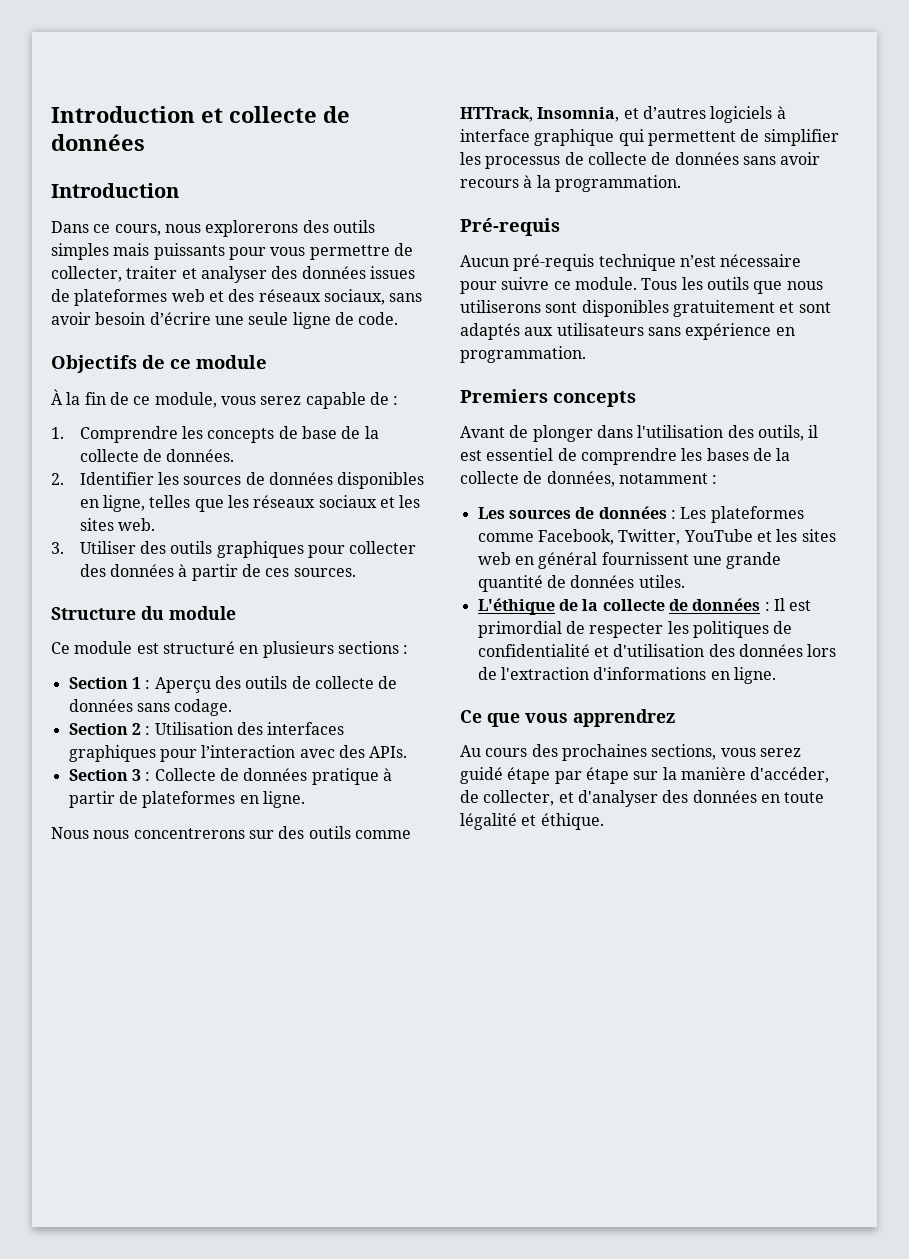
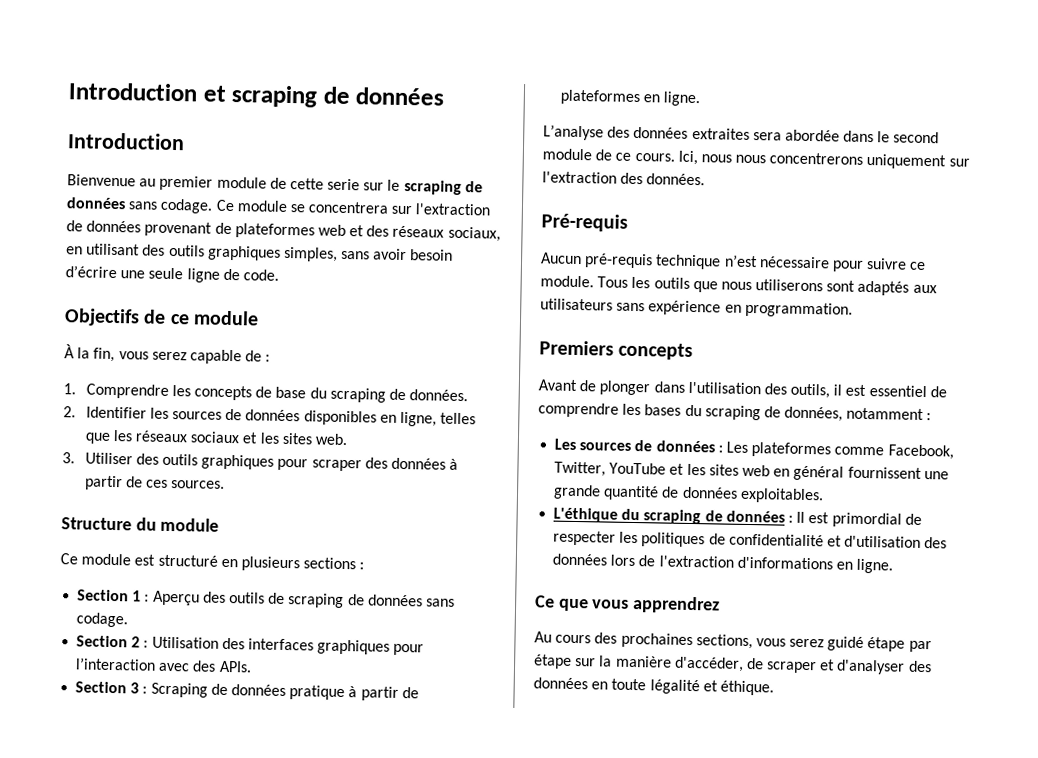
- Introduction et collecte de données
+ Introduction et scraping de données
- Dans ce cours, nous explorerons des outils simples mais puissants pour vous permettre de collecter, traiter et analyser des données issues de plateformes web et des réseaux sociaux, sans avoir besoin d’écrire une seule ligne de code.
+ Bienvenue au premier module de cette serie sur le scraping de données sans codage. Ce module se concentrera sur l'extraction de données provenant de plateformes web et des réseaux sociaux, en utilisant des outils graphiques simples, sans avoir besoin d’écrire une seule ligne de code.
- À la fin de ce module, vous serez capable de :
+ À la fin, vous serez capable de :
- 1. Comprendre les concepts de base de la collecte de données.
+ 1. Comprendre les concepts de base du scraping de données.
- 3. Utiliser des outils graphiques pour collecter des données à partir de ces sources.
+ 3. Utiliser des outils graphiques pour scraper des données à partir de ces sources.
- Section 1 : Aperçu des outils de collecte de données sans codage.
+ Section 1 : Aperçu des outils de scraping de données sans codage.
- Section 3 : Collecte de données pratique à partir de plateformes en ligne.
+ Section 3 : Scraping de données pratique à partir de plateformes en ligne.
- Nous nous concentrerons sur des outils comme HTTrack, Insomnia, et d’autres logiciels à interface graphique qui permettent de simplifier les processus de collecte de données sans avoir recours à la programmation.
+ L’analyse des données extraites sera abordée dans le second module de ce cours. Ici, nous nous concentrerons uniquement sur l'extraction des données.
- Tous les outils que nous utiliserons sont disponibles gratuitement et sont adaptés aux utilisateurs sans expérience en programmation.
+ Tous les outils que nous utiliserons sont adaptés aux utilisateurs sans expérience en programmation.
- Avant de plonger dans l'utilisation des outils, il est essentiel de comprendre les bases de la collecte de données, notamment :
+ Avant de plonger dans l'utilisation des outils, il est essentiel de comprendre les bases du scraping de données, notamment :
- Les sources de données : Les plateformes comme Facebook, Twitter, YouTube et les sites web en général fournissent une grande quantité de données utiles.
+ Les sources de données : Les plateformes comme Facebook, Twitter, YouTube et les sites web en général fournissent une grande quantité de données exploitables.
- L'éthique de la collecte de données : Il est primordial de respecter les politiques de confidentialité et d'utilisation des données lors de l'extraction d'informations en ligne.
+ L'éthique du scraping de données : Il est primordial de respecter les politiques de confidentialité et d'utilisation des données lors de l'extraction d'informations en ligne.
- Au cours des prochaines sections, vous serez guidé étape par étape sur la manière d'accéder, de collecter, et d'analyser des données en toute légalité et éthique.
+ Au cours des prochaines sections, vous serez guidé étape par étape sur la manière d'accéder, de scraper et d'analyser des données en toute légalité et éthique.

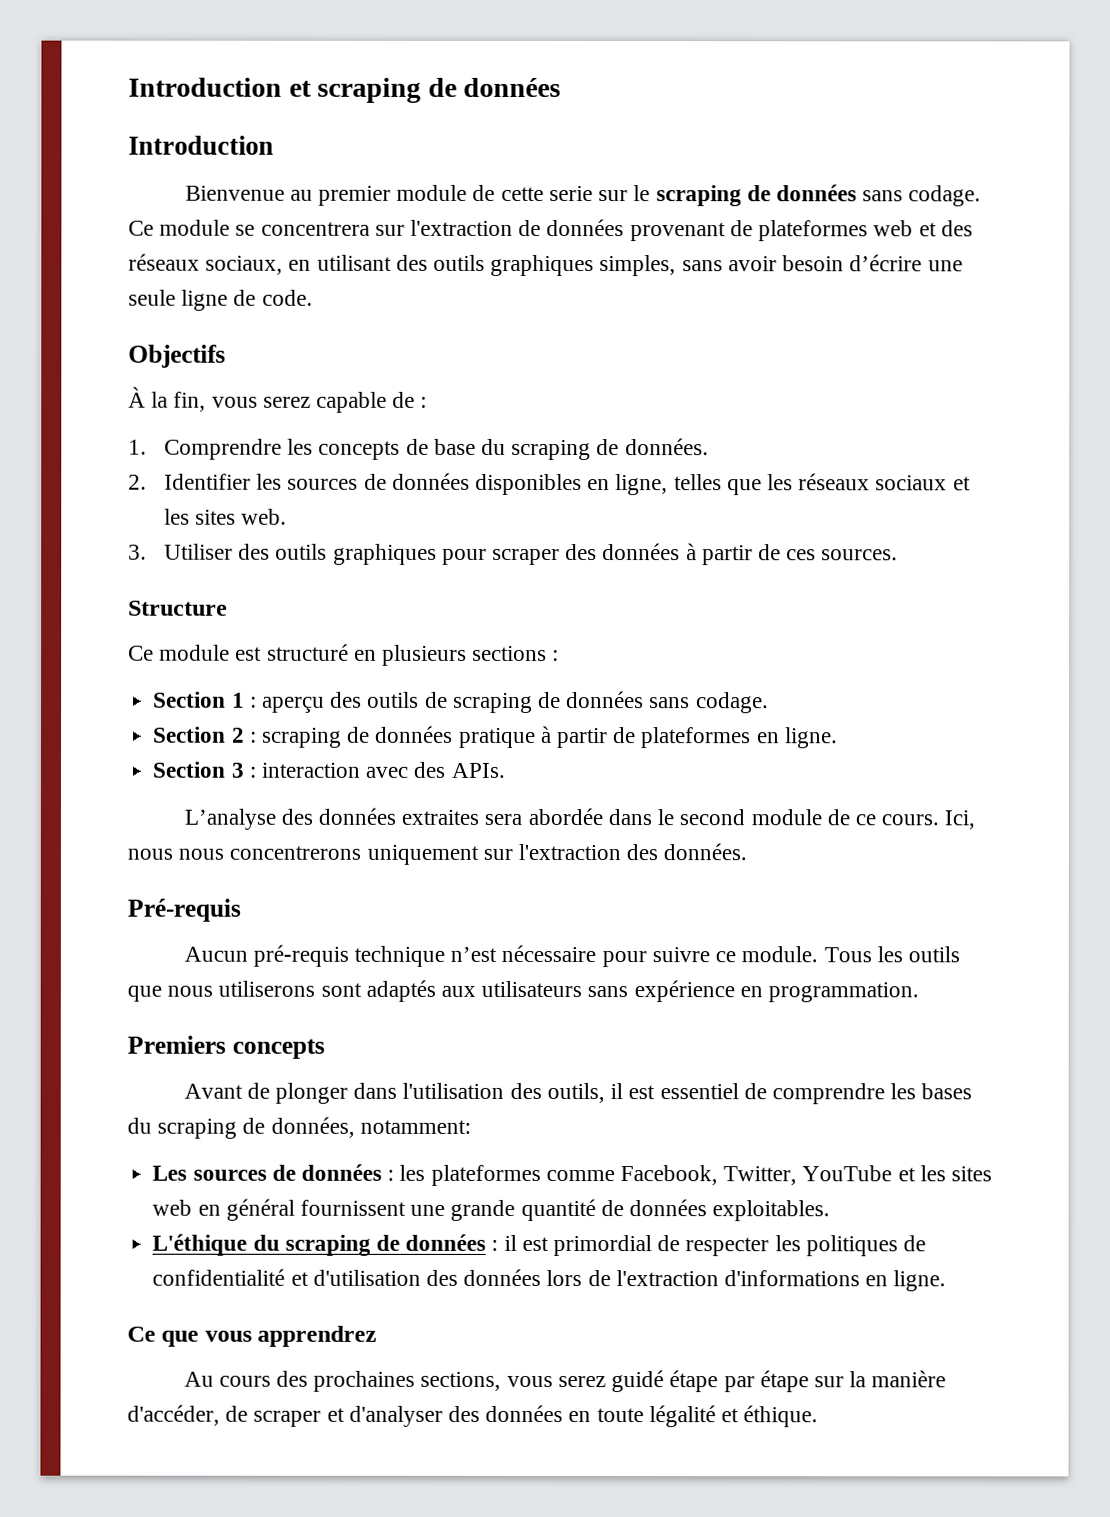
- Objectifs de ce module
+ Objectifs
- Structure du module
+ Structure
- Section 1 : Aperçu des outils de scraping de données sans codage.
+ Section 1 : aperçu des outils de scraping de données sans codage.
- Section 2 : Utilisation des interfaces graphiques pour l’interaction avec des APIs.
- Section 3 : Scraping de données pratique à partir de plateformes en ligne.
+ Section 2 : scraping de données pratique à partir de plateformes en ligne.
+ Section 3 : interaction avec des APIs.
- Avant de plonger dans l'utilisation des outils, il est essentiel de comprendre les bases du scraping de données, notamment :
+ Avant de plonger dans l'utilisation des outils, il est essentiel de comprendre les bases du scraping de données, notamment:
- Les sources de données : Les plateformes comme Facebook, Twitter, YouTube et les sites web en général fournissent une grande quantité de données exploitables.
+ Les sources de données : les plateformes comme Facebook, Twitter, YouTube et les sites web en général fournissent une grande quantité de données exploitables.
- L'éthique du scraping de données : Il est primordial de respecter les politiques de confidentialité et d'utilisation des données lors de l'extraction d'informations en ligne.
+ L'éthique du scraping de données : il est primordial de respecter les politiques de confidentialité et d'utilisation des données lors de l'extraction d'informations en ligne.

